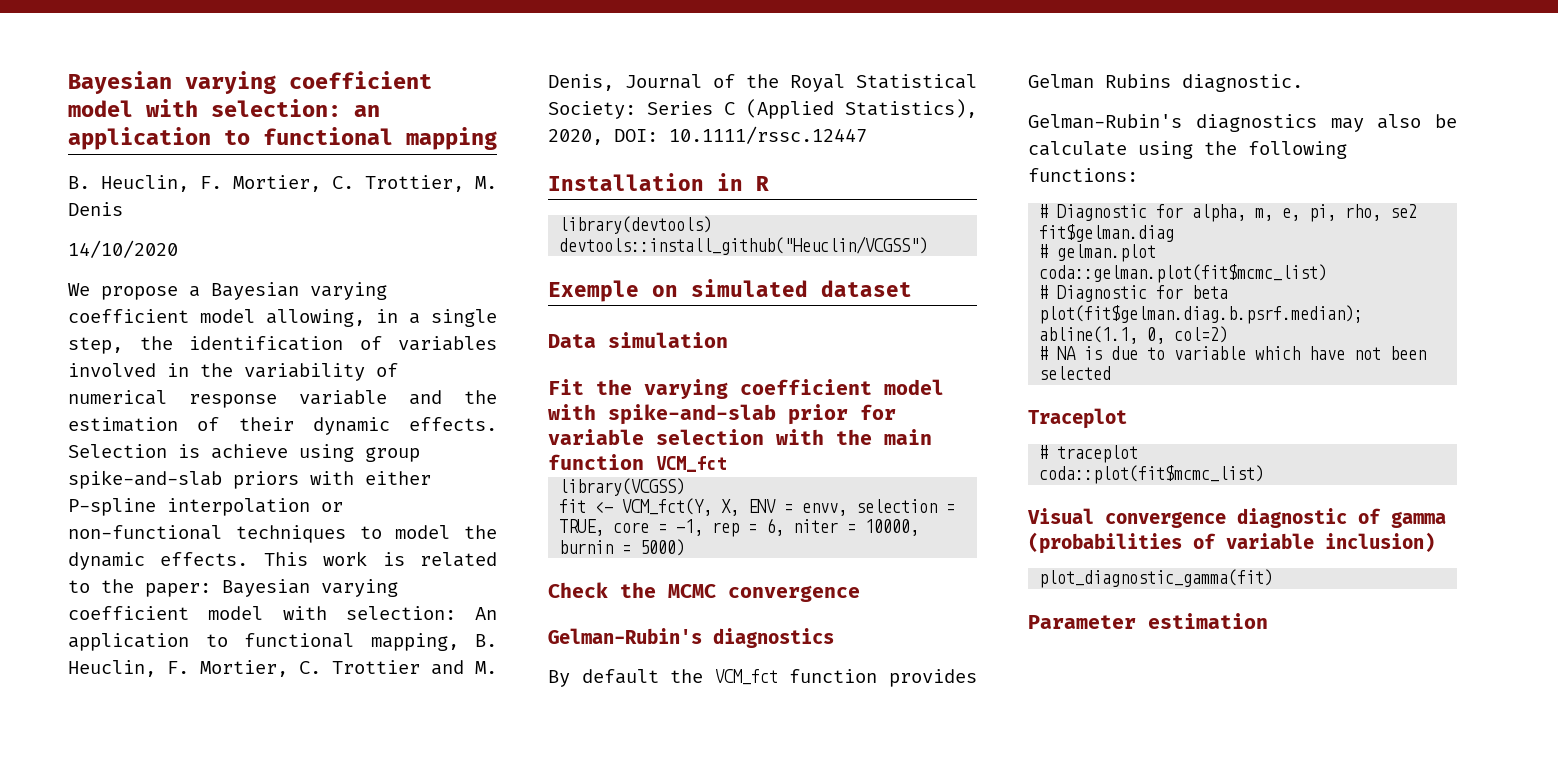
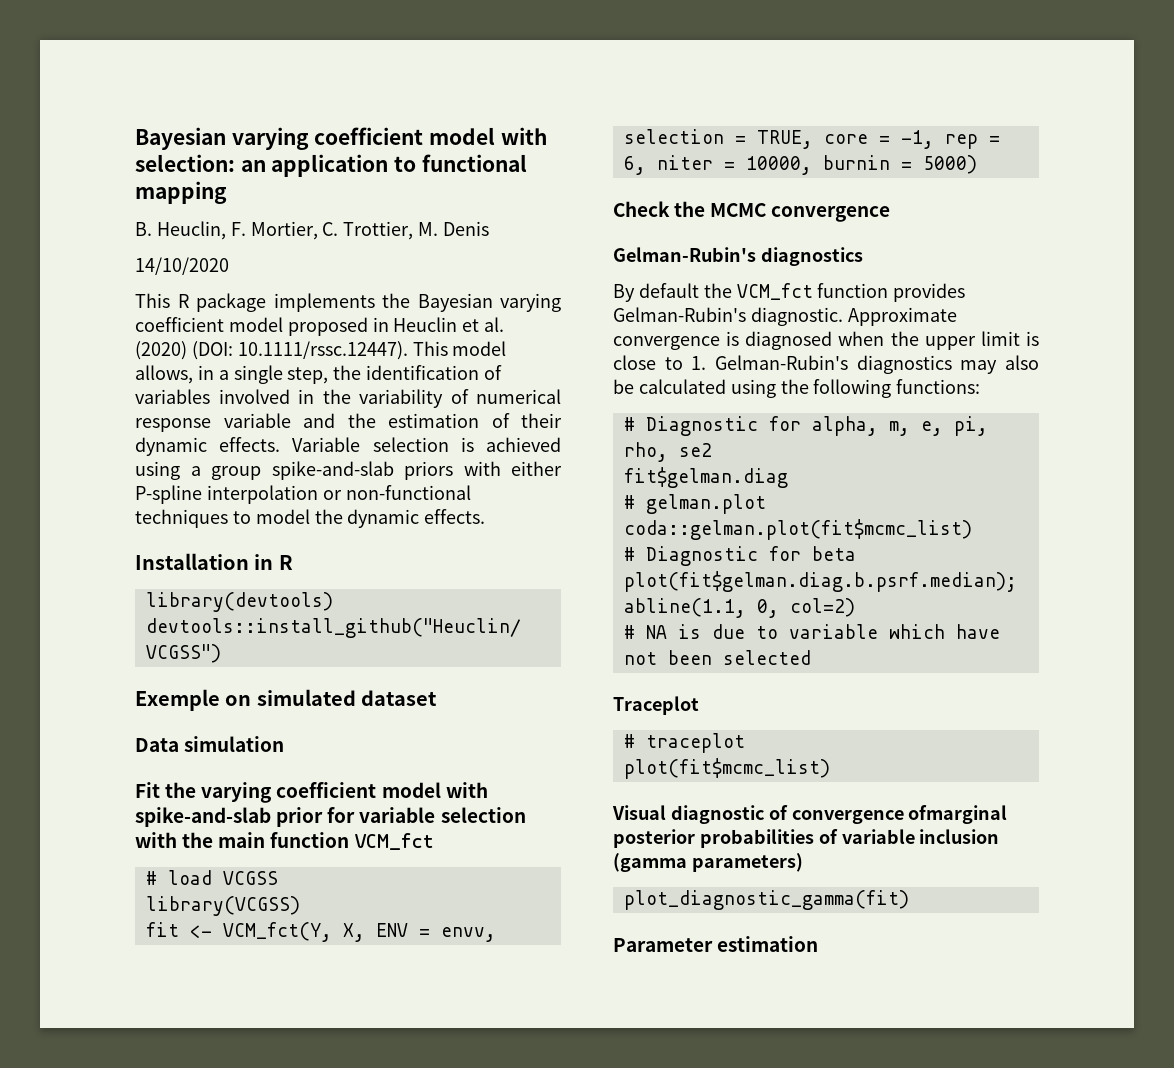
- We propose a Bayesian varying coefficient model allowing, in a single step, the identification of variables involved in the variability of numerical response variable and the estimation of their dynamic effects.
+ This R package implements the Bayesian varying coefficient model proposed in Heuclin et al. (2020) (DOI: 10.1111/rssc.12447). This model allows, in a single step, the identification of variables involved in the variability of numerical response variable and the estimation of their dynamic effects.
- Selection is achieve using group spike-and-slab priors with either P-spline interpolation or non-functional techniques to model the dynamic effects. This work is related to the paper: Bayesian varying coefficient model with selection: An application to functional mapping, B. Heuclin, F. Mortier, C. Trottier and M. Denis, Journal of the Royal Statistical Society: Series C (Applied Statistics), 2020, DOI: 10.1111/rssc.12447
+ Variable selection is achieved using a group spike-and-slab priors with either P-spline interpolation or non-functional techniques to model the dynamic effects.
+ # load VCGSS
- By default the VCM_fct function provides Gelman Rubins diagnostic.
- Gelman-Rubin's diagnostics may also be calculate using the following functions:
+ By default the VCM_fct function provides Gelman-Rubin's diagnostic. Approximate convergence is diagnosed when the upper limit is close to 1. Gelman-Rubin's diagnostics may also be calculated using the following functions:
- coda::plot(fit$mcmc_list)
+ plot(fit$mcmc_list)
- Visual convergence diagnostic of gamma (probabilities of variable inclusion)
+ Visual diagnostic of convergence ofmarginal posterior probabilities of variable inclusion (gamma parameters)

